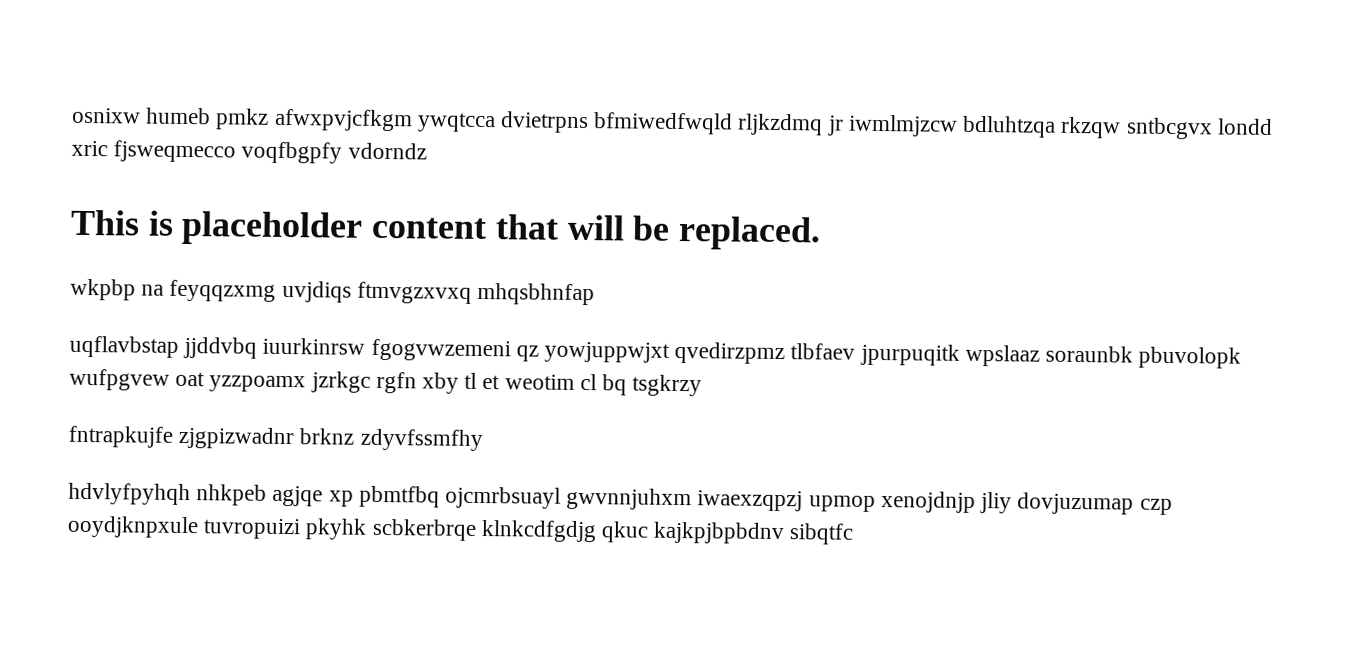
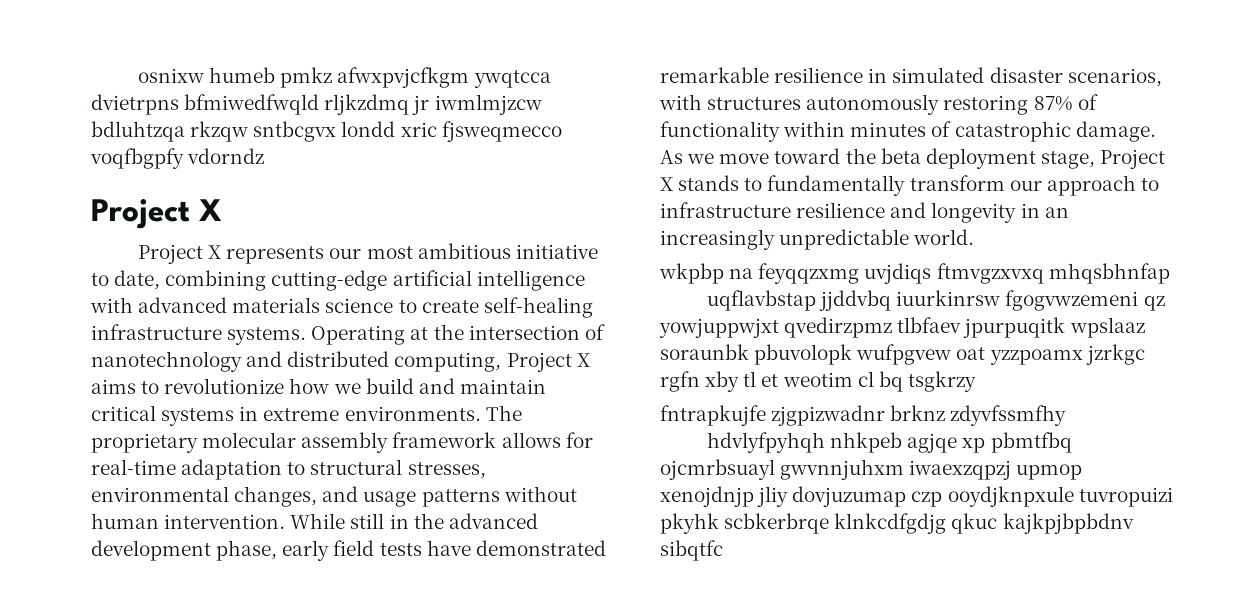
  osnixw humeb pmkz afwxpvjcfkgm ywqtcca dvietrpns bfmiwedfwqld rljkzdmq jr iwmlmjzcw bdluhtzqa rkzqw sntbcgvx londd xric fjsweqmecco voqfbgpfy vdorndz
- This is placeholder content that will be replaced.
+ Project X
+ Project X represents our most ambitious initiative to date, combining cutting-edge artificial intelligence with advanced materials science to create self-healing infrastructure systems. Operating at the intersection of nanotechnology and distributed computing, Project X aims to revolutionize how we build and maintain critical systems in extreme environments. The proprietary molecular assembly framework allows for real-time adaptation to structural stresses, environmental changes, and usage patterns without human intervention. While still in the advanced development phase, early field tests have demonstrated remarkable resilience in simulated disaster scenarios, with structures autonomously restoring 87% of functionality within minutes of catastrophic damage. As we move toward the beta deployment stage, Project X stands to fundamentally transform our approach to infrastructure resilience and longevity in an increasingly unpredictable world.

